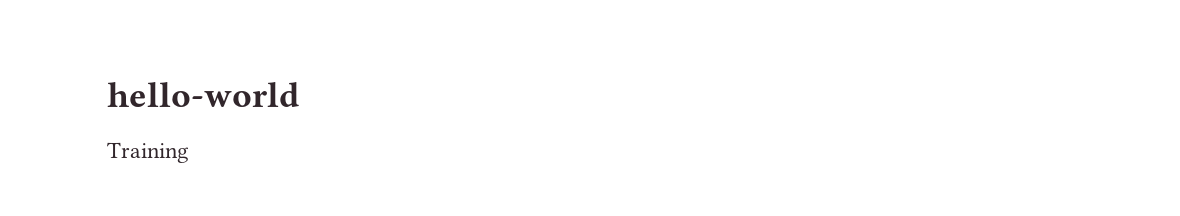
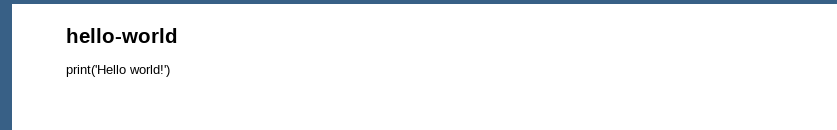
- Training
+ print('Hello world!')

